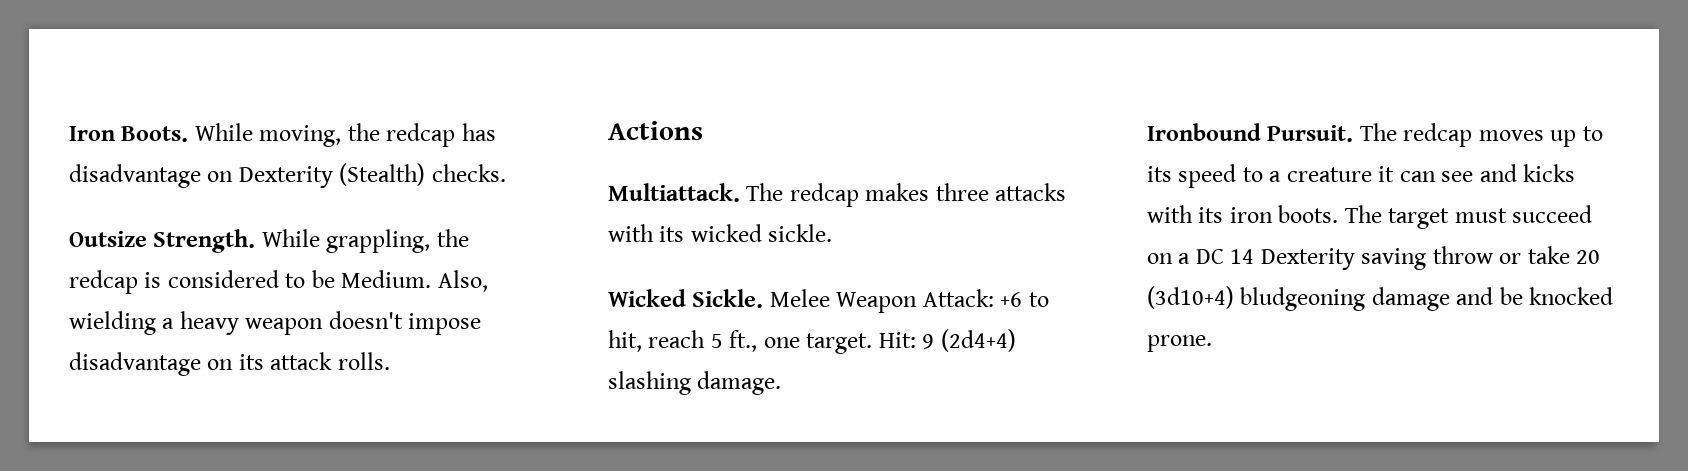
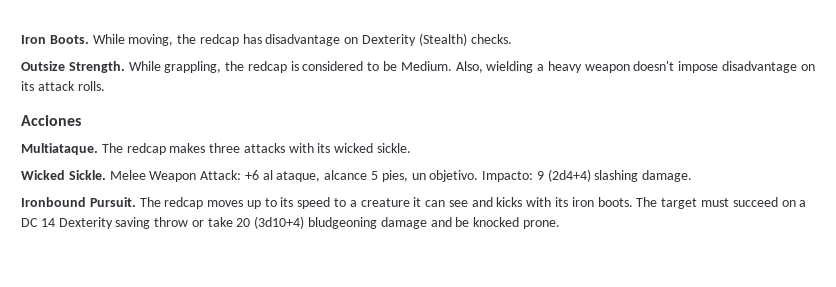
- Actions
- Multiattack.
+ Acciones
+ Multiataque.
- Melee Weapon Attack: +6 to hit, reach 5 ft., one target. Hit: 9 (2d4+4) slashing damage.
+ Melee Weapon Attack: +6 al ataque, alcance 5 pies, un objetivo. Impacto: 9 (2d4+4) slashing damage.

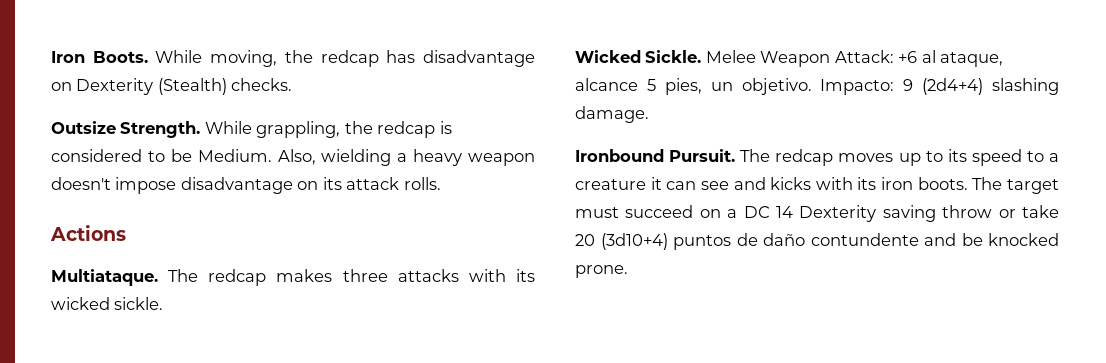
- Acciones
+ Actions
- The target must succeed on a DC 14 Dexterity saving throw or take 20 (3d10+4) bludgeoning damage and be knocked prone.
+ The target must succeed on a DC 14 Dexterity saving throw or take 20 (3d10+4) puntos de daño contundente and be knocked prone.

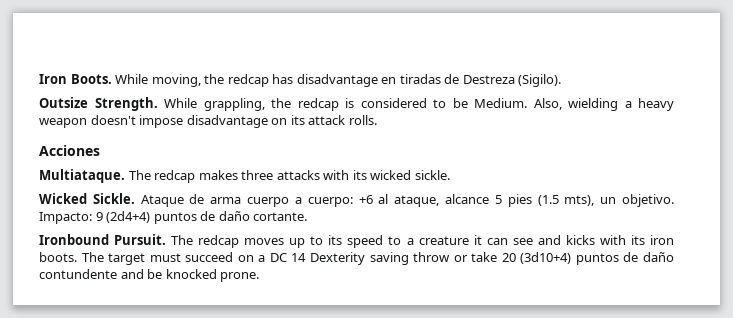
- While moving, the redcap has disadvantage on Dexterity (Stealth) checks.
+ While moving, the redcap has disadvantage en tiradas de Destreza (Sigilo).
- Actions
+ Acciones
- Melee Weapon Attack: +6 al ataque, alcance 5 pies, un objetivo.
+ Ataque de arma cuerpo a cuerpo: +6 al ataque, alcance 5 pies (1.5 mts), un objetivo.
- Impacto: 9 (2d4+4) slashing damage.
+ Impacto: 9 (2d4+4) puntos de daño cortante.

